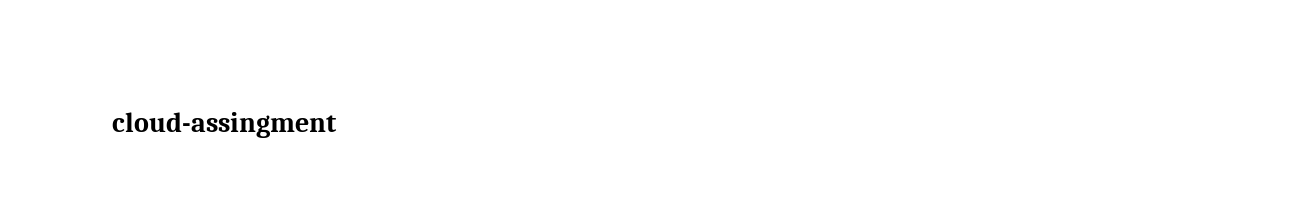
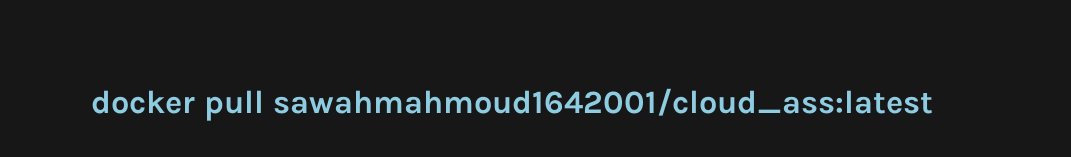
- cloud-assingment
+ docker pull sawahmahmoud1642001/cloud_ass:latest

